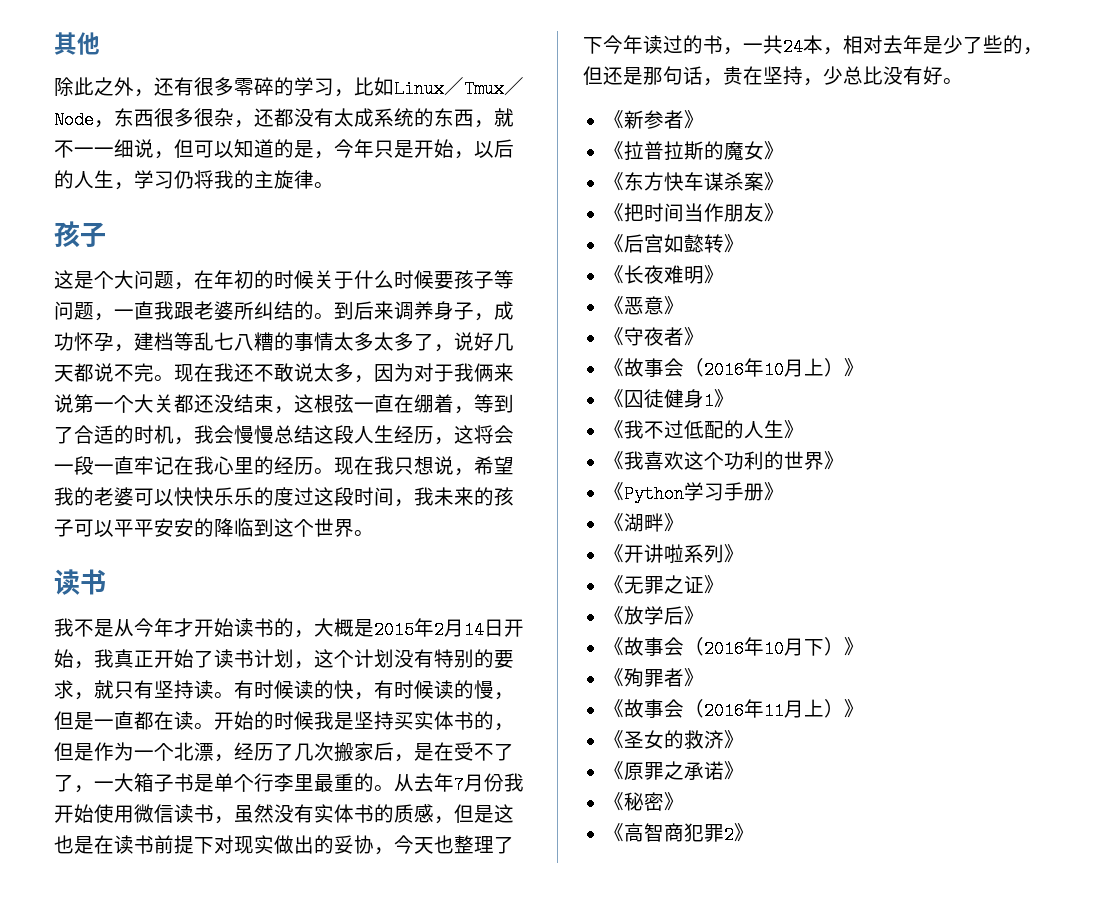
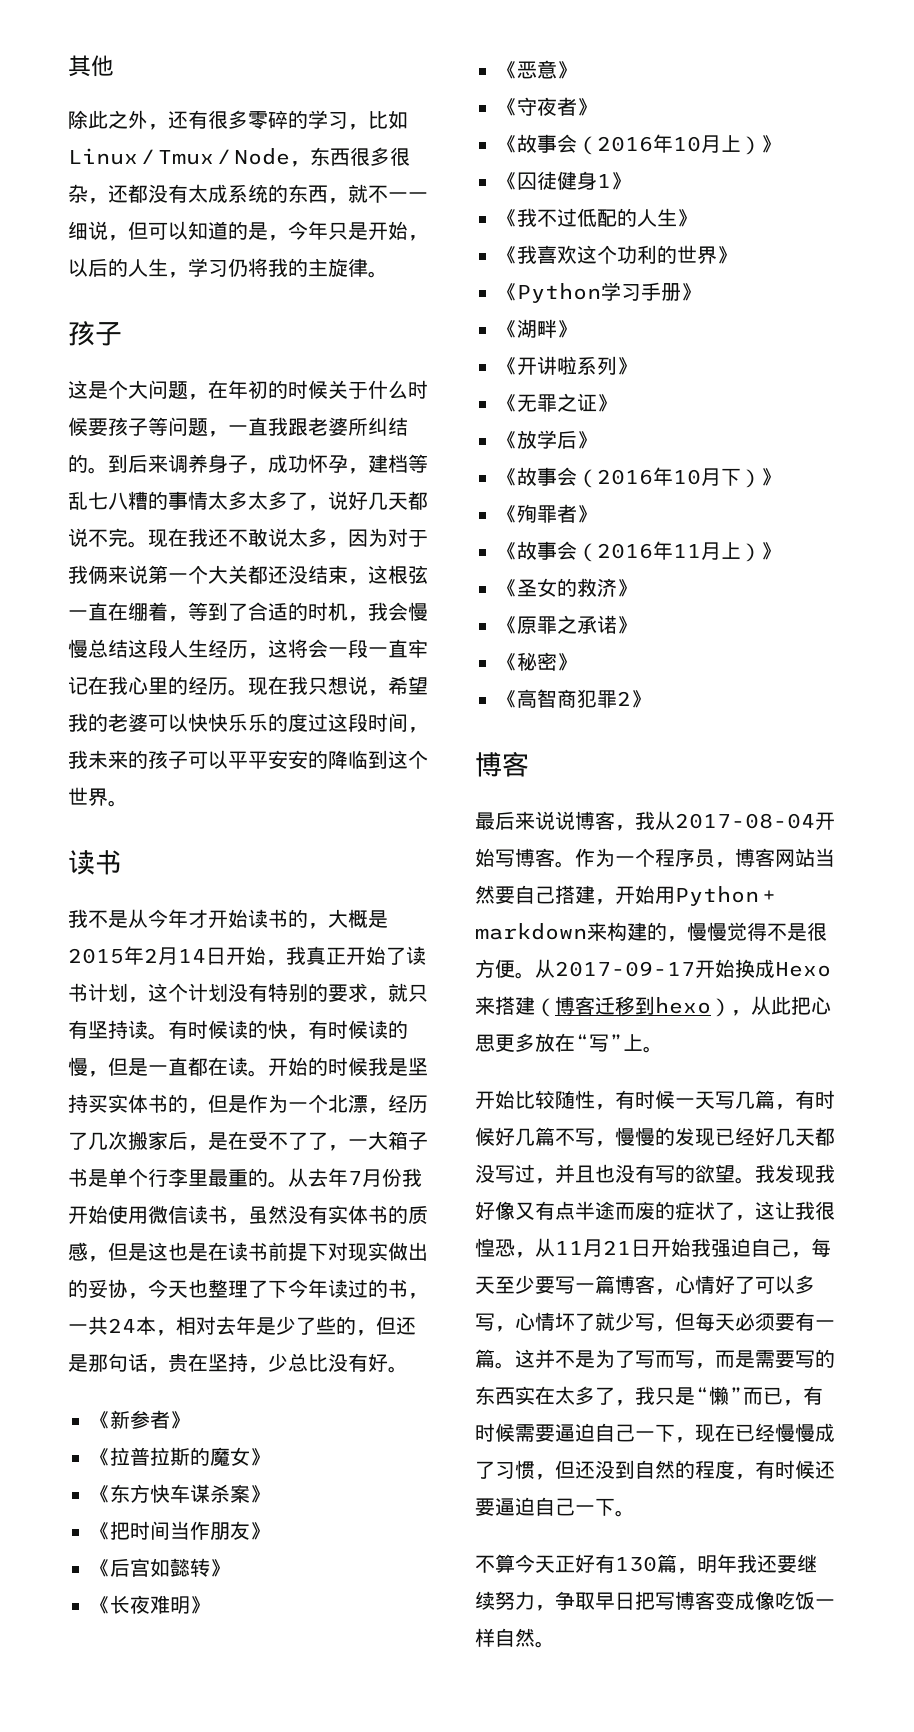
  《高智商犯罪2》
+ 博客
+ 最后来说说博客，我从2017-08-04开始写博客。作为一个程序员，博客网站当然要自己搭建，开始用Python＋markdown来构建的，慢慢觉得不是很方便。从2017-09-17开始换成Hexo来搭建（博客迁移到hexo），从此把心思更多放在“写”上。
+ 开始比较随性，有时候一天写几篇，有时候好几篇不写，慢慢的发现已经好几天都没写过，并且也没有写的欲望。我发现我好像又有点半途而废的症状了，这让我很惶恐，从11月21日开始我强迫自己，每天至少要写一篇博客，心情好了可以多写，心情坏了就少写，但每天必须要有一篇。这并不是为了写而写，而是需要写的东西实在太多了，我只是“懒”而已，有时候需要逼迫自己一下，现在已经慢慢成了习惯，但还没到自然的程度，有时候还要逼迫自己一下。
+ 不算今天正好有130篇，明年我还要继续努力，争取早日把写博客变成像吃饭一样自然。

